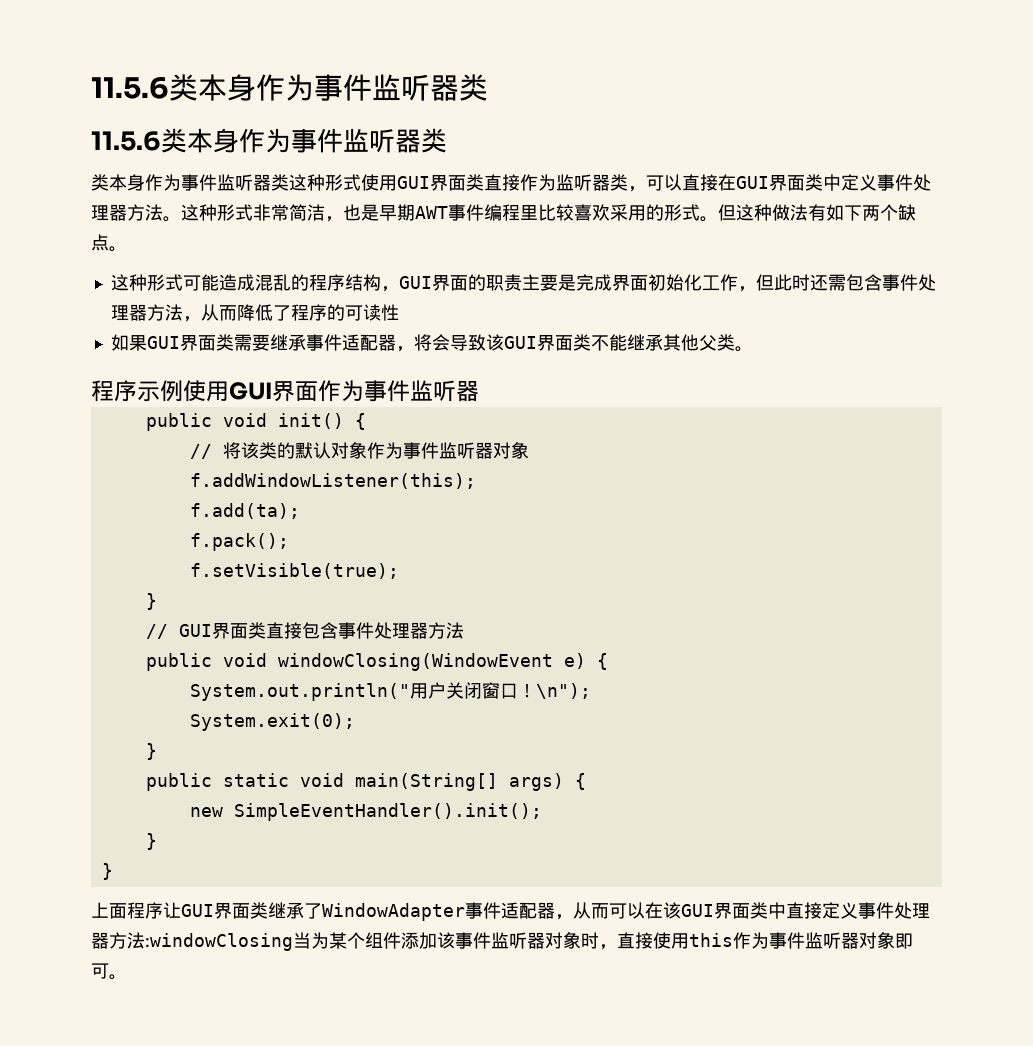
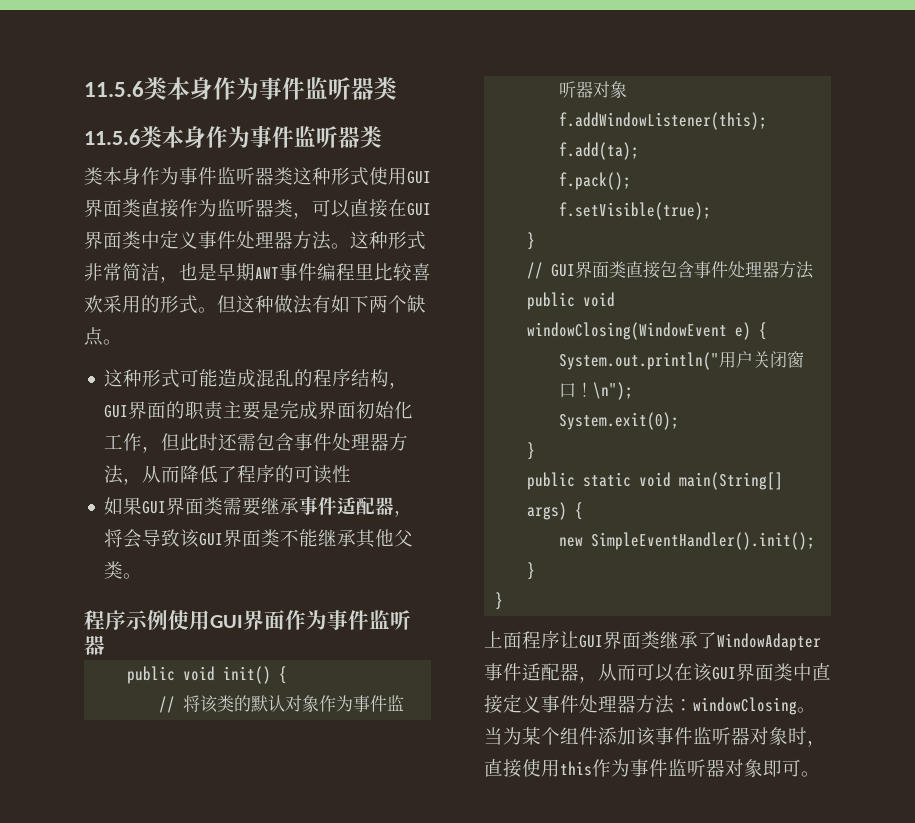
- 上面程序让GUI界面类继承了WindowAdapter事件适配器，从而可以在该GUI界面类中直接定义事件处理器方法:windowClosing当为某个组件添加该事件监听器对象时，直接使用this作为事件监听器对象即可。
+ 上面程序让GUI界面类继承了WindowAdapter事件适配器，从而可以在该GUI界面类中直接定义事件处理器方法：windowClosing。当为某个组件添加该事件监听器对象时，直接使用this作为事件监听器对象即可。

